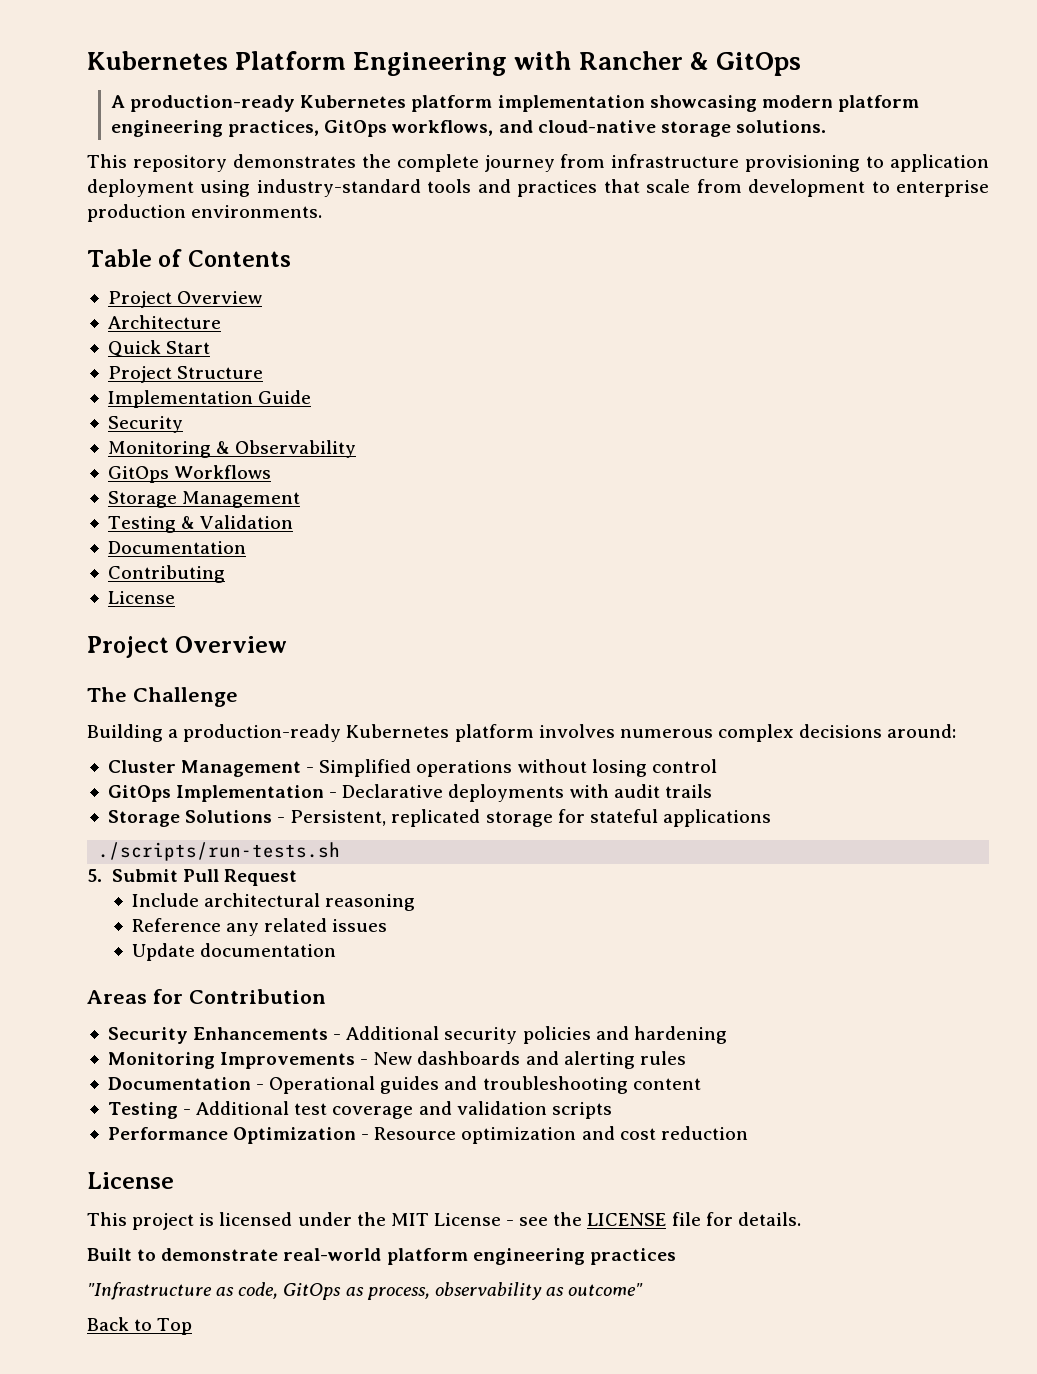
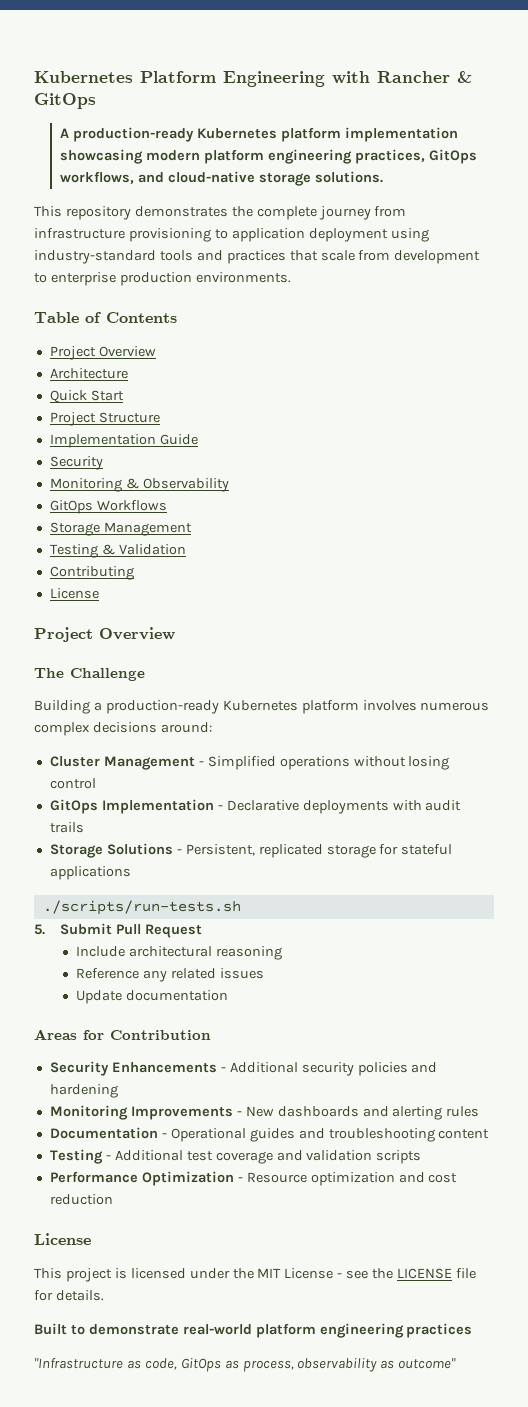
  Testing & Validation
- Documentation
- Back to Top

